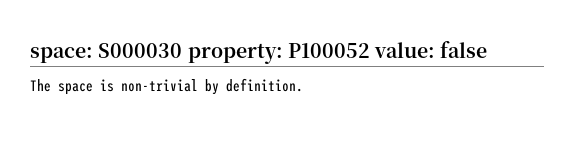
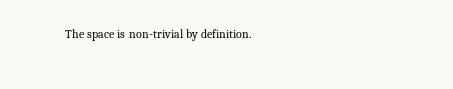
- space: S000030 property: P100052 value: false

